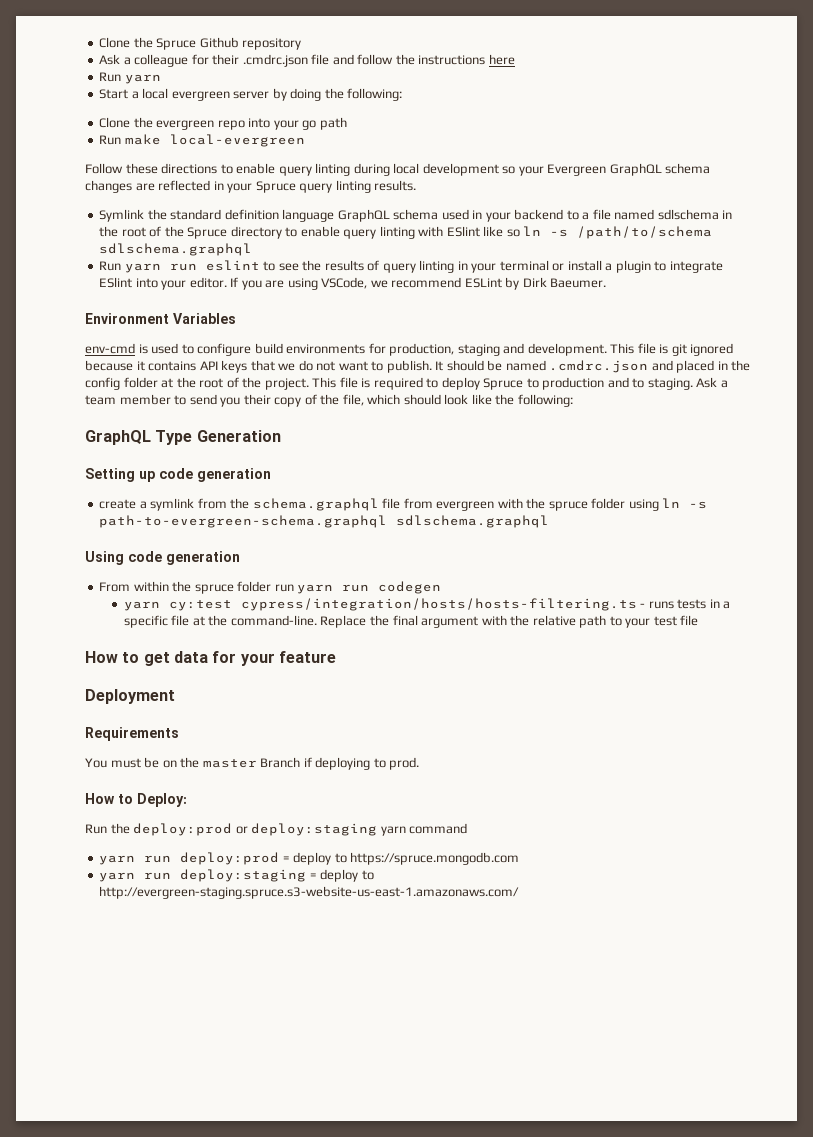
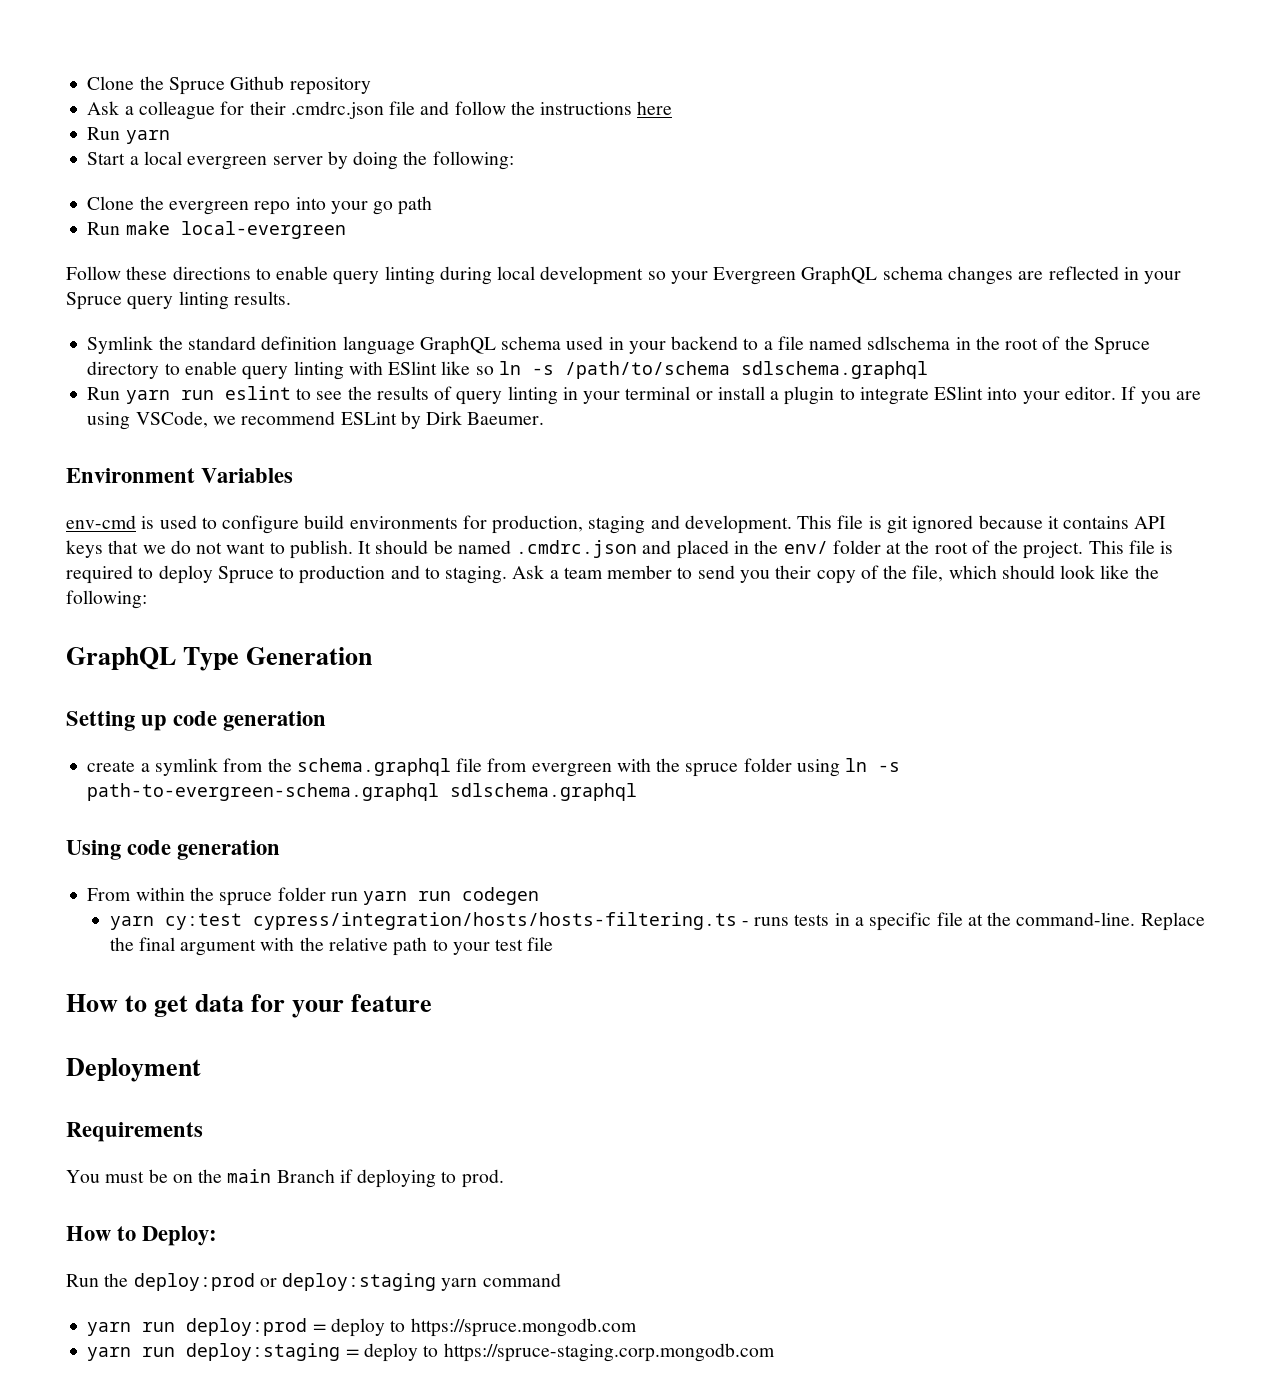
- It should be named .cmdrc.json and placed in the config folder at the root of the project.
+ It should be named .cmdrc.json and placed in the env/ folder at the root of the project.
- You must be on the master Branch if deploying to prod.
+ You must be on the main Branch if deploying to prod.
- yarn run deploy:staging = deploy to http://evergreen-staging.spruce.s3-website-us-east-1.amazonaws.com/
+ yarn run deploy:staging = deploy to https://spruce-staging.corp.mongodb.com

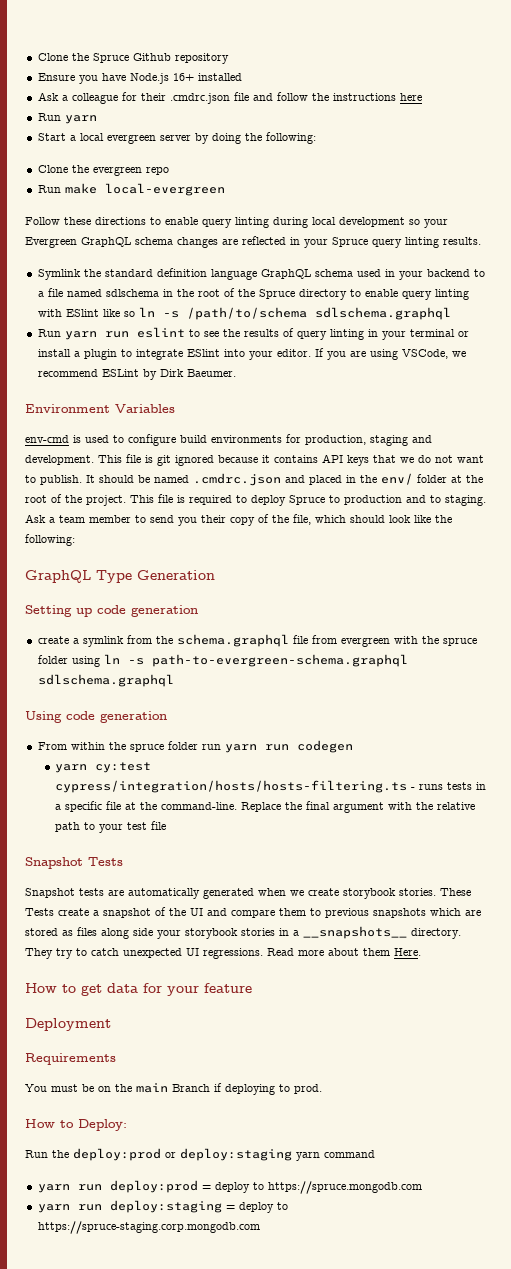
+ Ensure you have Node.js 16+ installed
- Clone the evergreen repo into your go path
+ Clone the evergreen repo
+ Snapshot Tests
+ Snapshot tests are automatically generated when we create storybook stories. These Tests create a snapshot of the UI and compare them to previous snapshots which are stored as files along side your storybook stories in a __snapshots__ directory. They try to catch unexpected UI regressions. Read more about them Here.

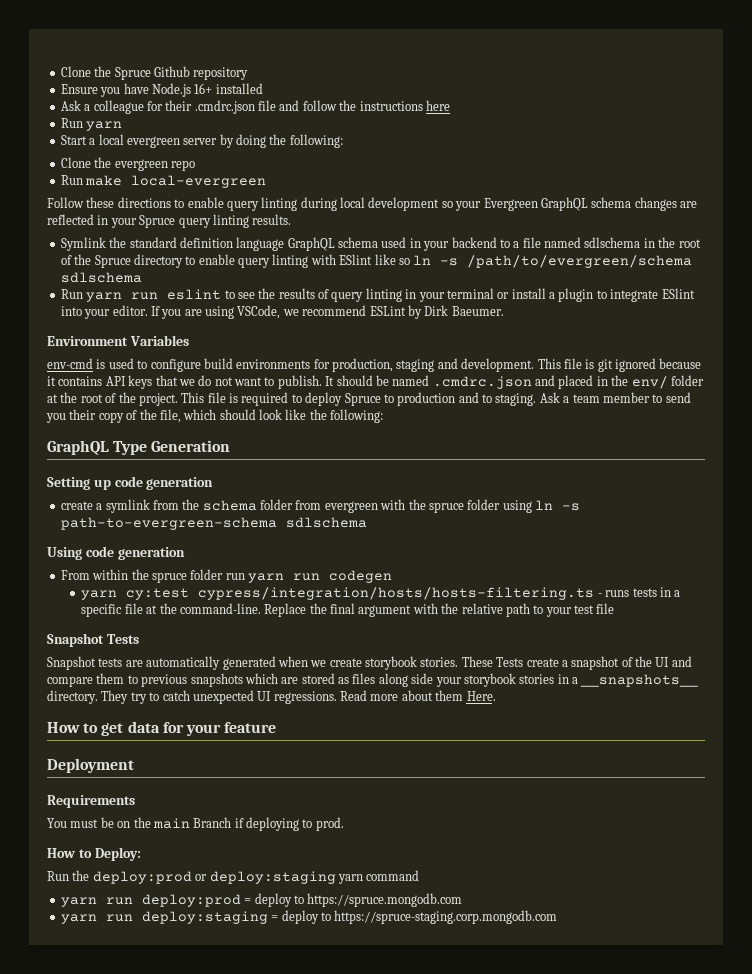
- Symlink the standard definition language GraphQL schema used in your backend to a file named sdlschema in the root of the Spruce directory to enable query linting with ESlint like so ln -s /path/to/schema sdlschema.graphql
+ Symlink the standard definition language GraphQL schema used in your backend to a file named sdlschema in the root of the Spruce directory to enable query linting with ESlint like so ln -s /path/to/evergreen/schema sdlschema
- create a symlink from the schema.graphql file from evergreen with the spruce folder using ln -s path-to-evergreen-schema.graphql sdlschema.graphql
+ create a symlink from the schema folder from evergreen with the spruce folder using ln -s path-to-evergreen-schema sdlschema

